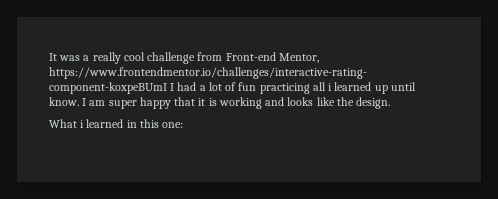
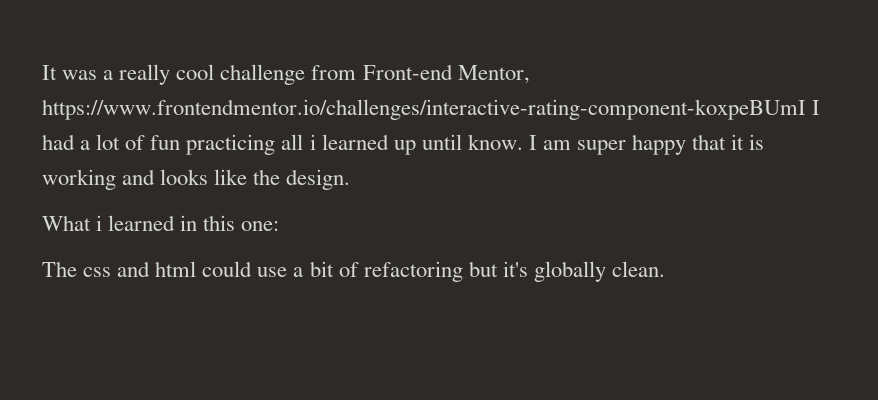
+ The css and html could use a bit of refactoring but it's globally clean.

